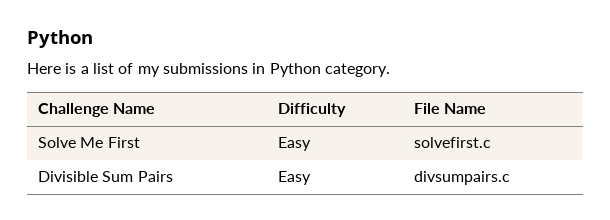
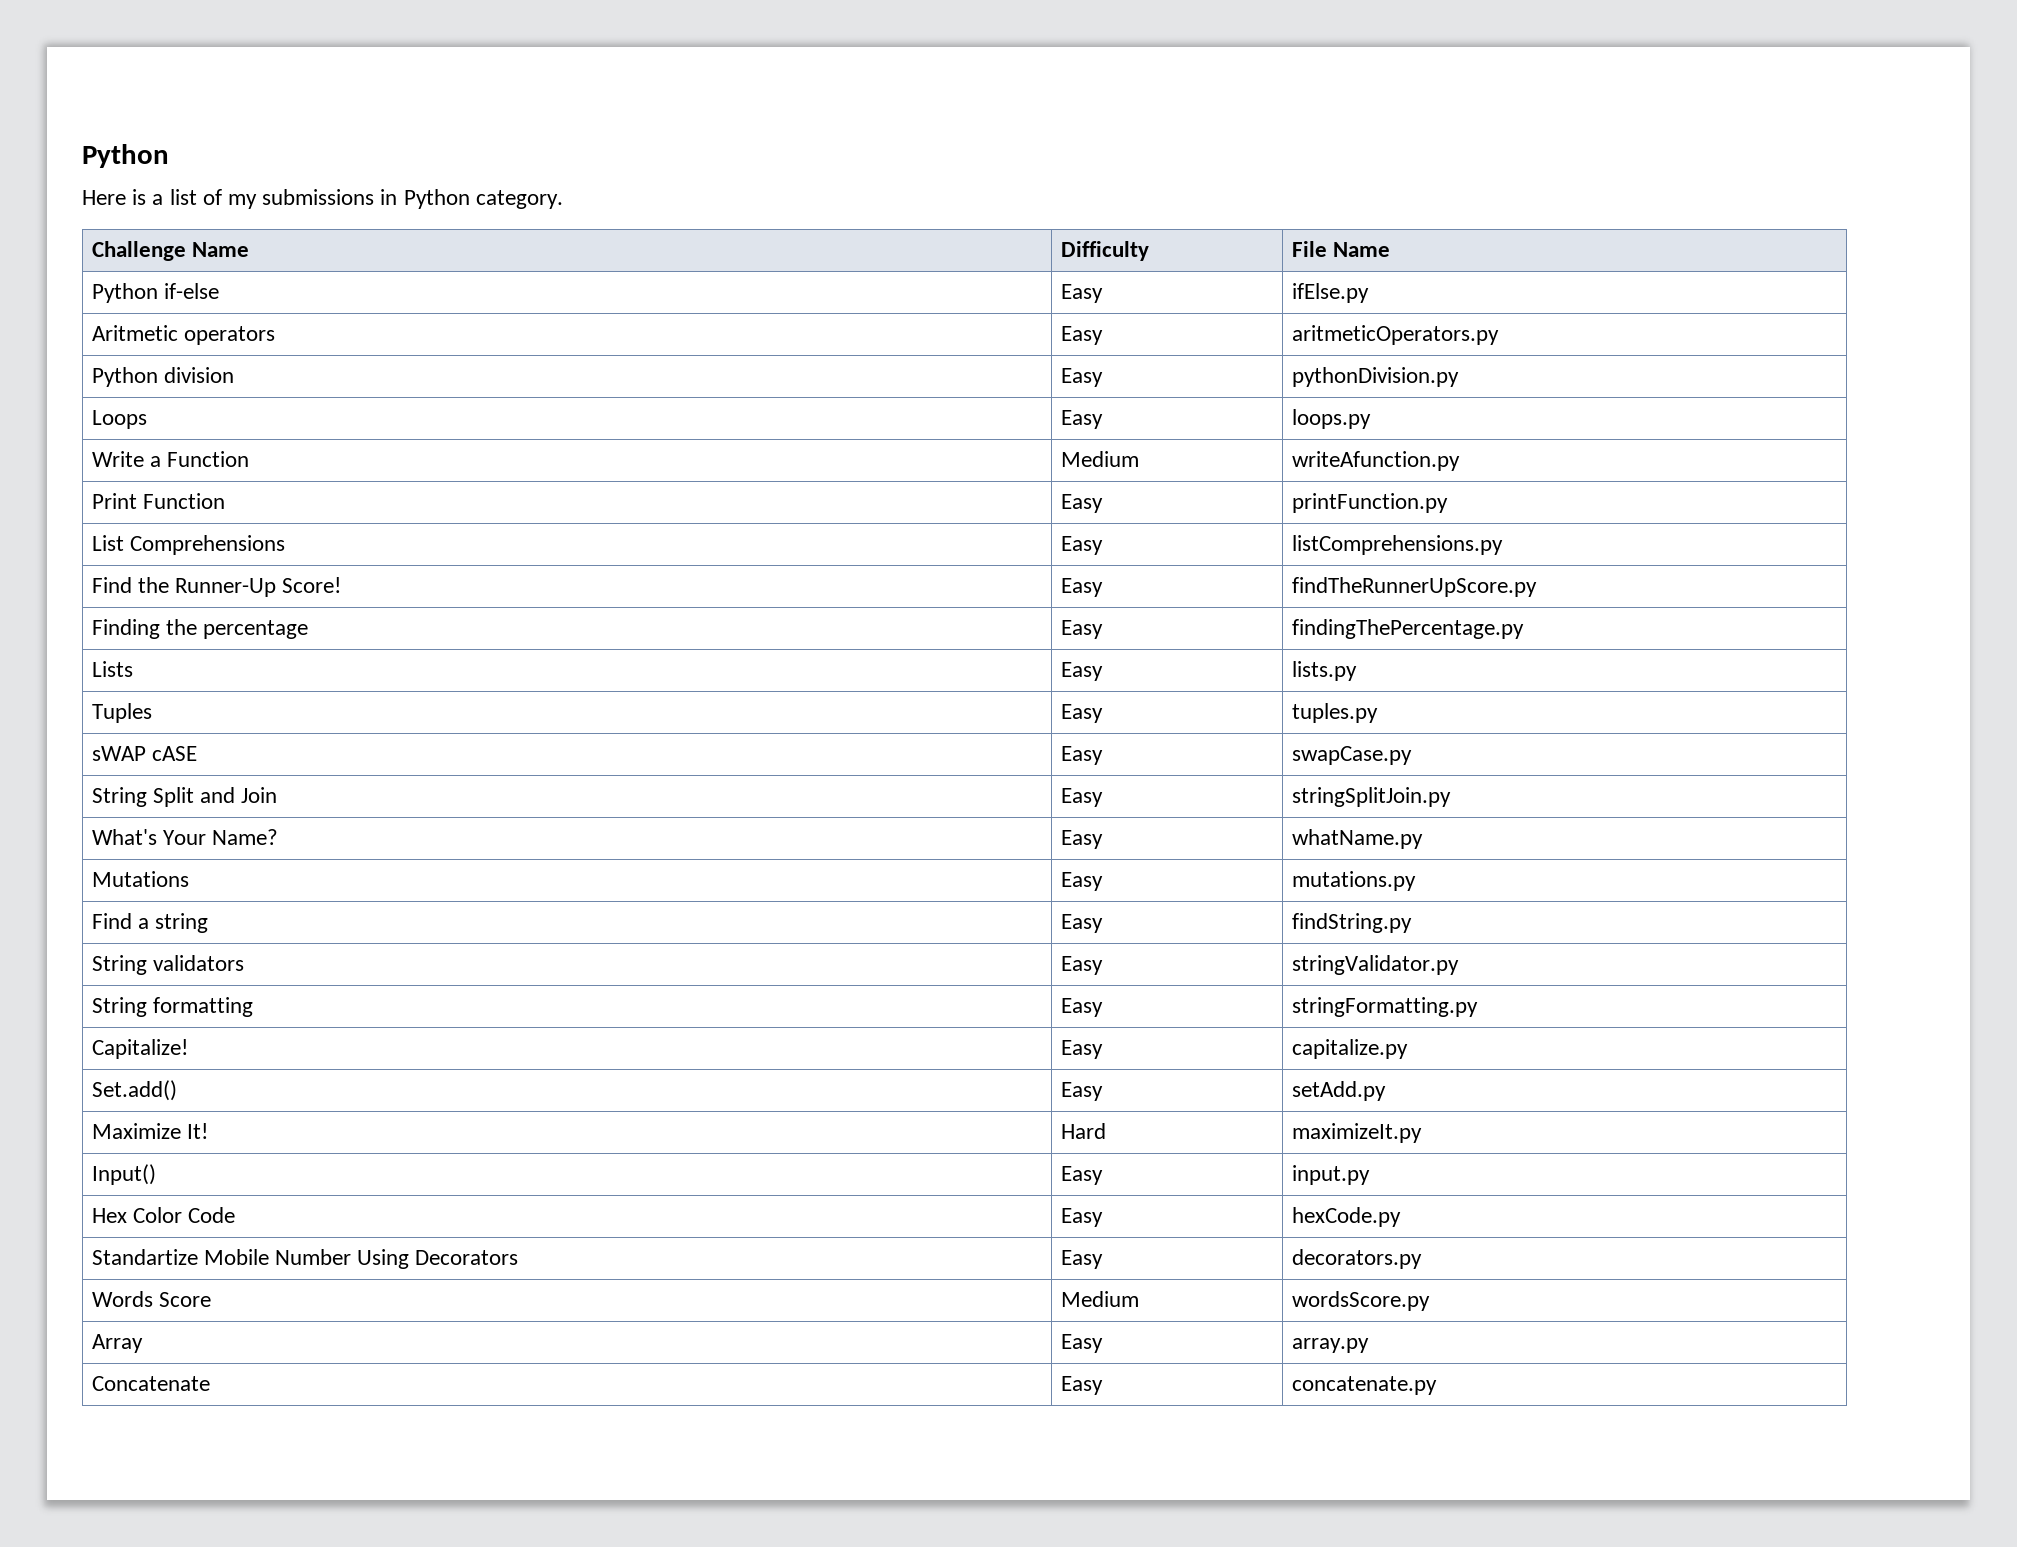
- Solve Me First | Easy | solvefirst.c
- Divisible Sum Pairs | Easy | divsumpairs.c
+ Python if-else | Easy | ifElse.py
+ Aritmetic operators | Easy | aritmeticOperators.py
+ Python division | Easy | pythonDivision.py
+ Loops | Easy | loops.py
+ Write a Function | Medium | writeAfunction.py
+ Print Function | Easy | printFunction.py
+ List Comprehensions | Easy | listComprehensions.py
+ Find the Runner-Up Score! | Easy | findTheRunnerUpScore.py
+ Finding the percentage | Easy | findingThePercentage.py
+ Lists | Easy | lists.py
+ Tuples | Easy | tuples.py
+ sWAP cASE | Easy | swapCase.py
+ String Split and Join | Easy | stringSplitJoin.py
+ What's Your Name? | Easy | whatName.py
+ Mutations | Easy | mutations.py
+ Find a string | Easy | findString.py
+ String validators | Easy | stringValidator.py
+ String formatting | Easy | stringFormatting.py
+ Capitalize! | Easy | capitalize.py
+ Set.add() | Easy | setAdd.py
+ Maximize It! | Hard | maximizeIt.py
+ Input() | Easy | input.py
+ Hex Color Code | Easy | hexCode.py
+ Standartize Mobile Number Using Decorators | Easy | decorators.py
+ Words Score | Medium | wordsScore.py
+ Array | Easy | array.py
+ Concatenate | Easy | concatenate.py

